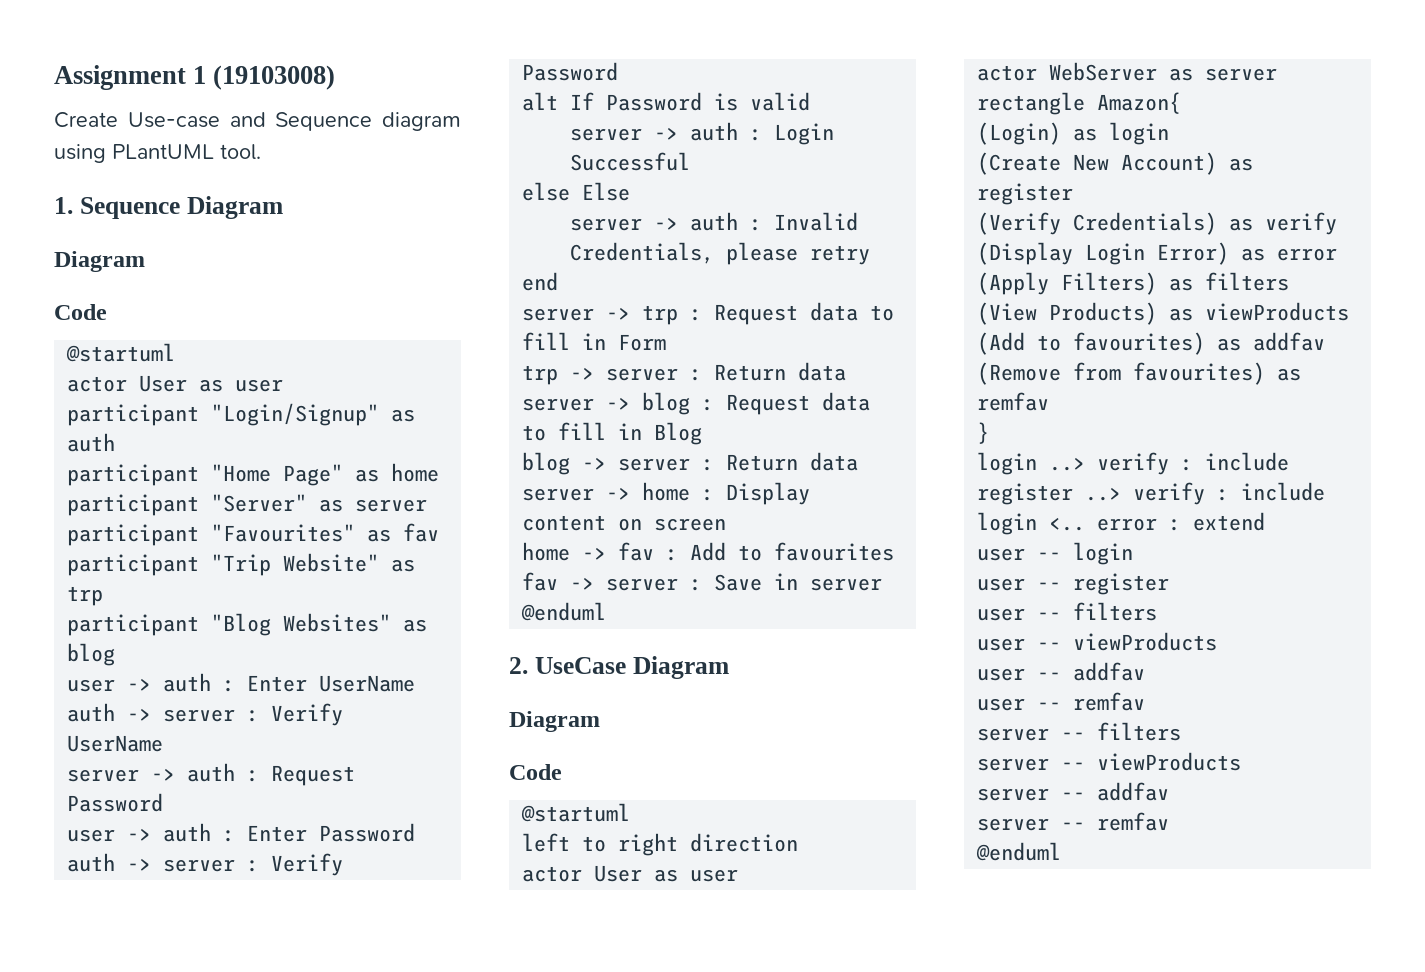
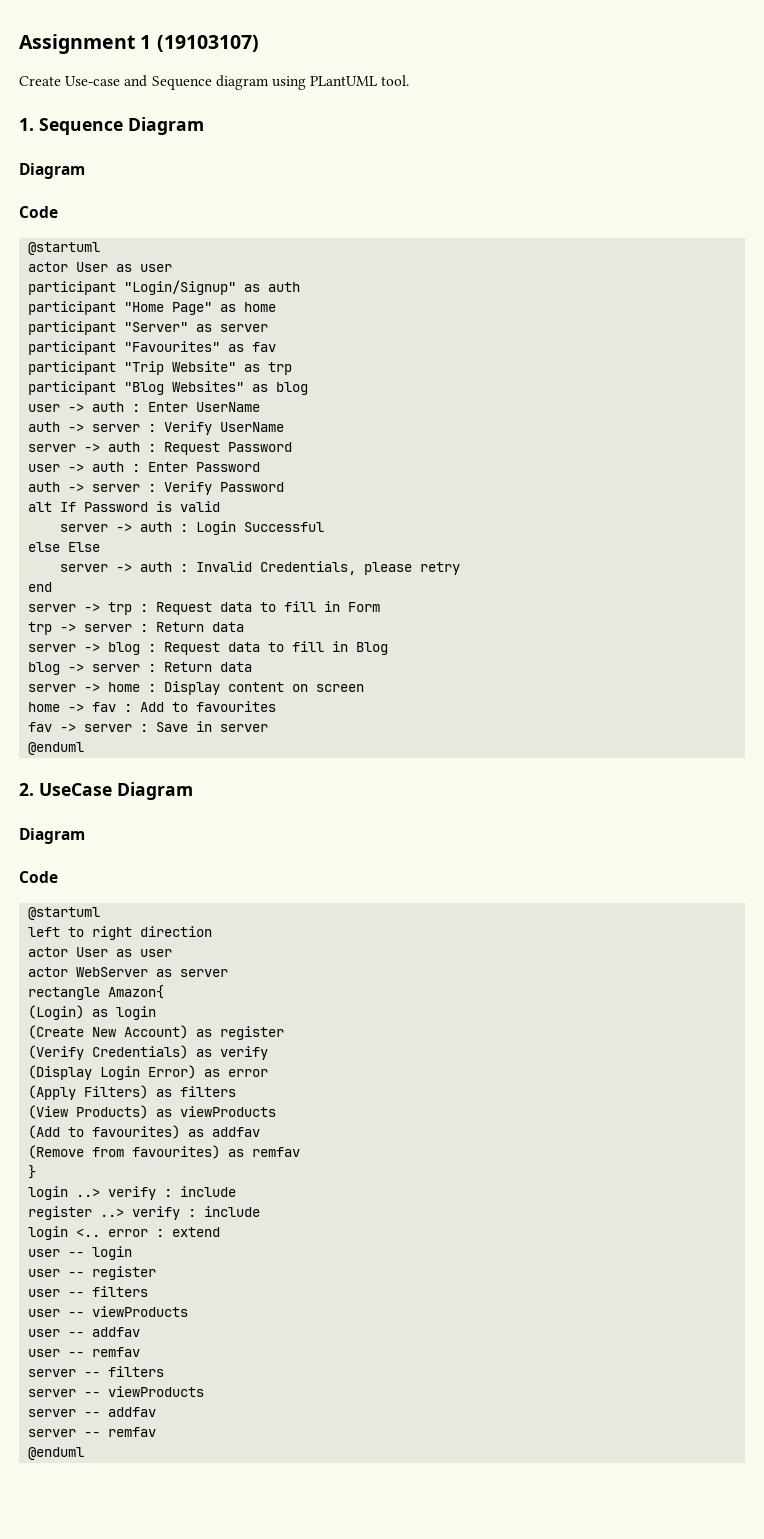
- Assignment 1 (19103008)
+ Assignment 1 (19103107)

